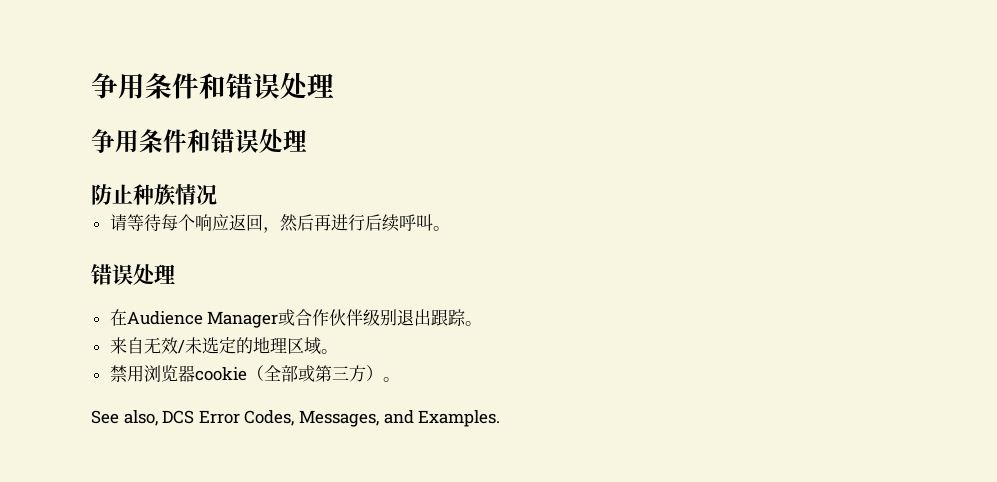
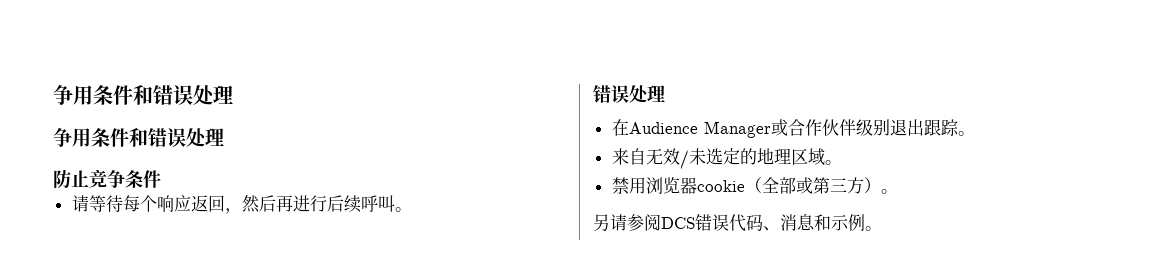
- 防止种族情况
+ 防止竞争条件
- See also, DCS Error Codes, Messages, and Examples.
+ 另请参阅DCS错误代码、消息和示例。

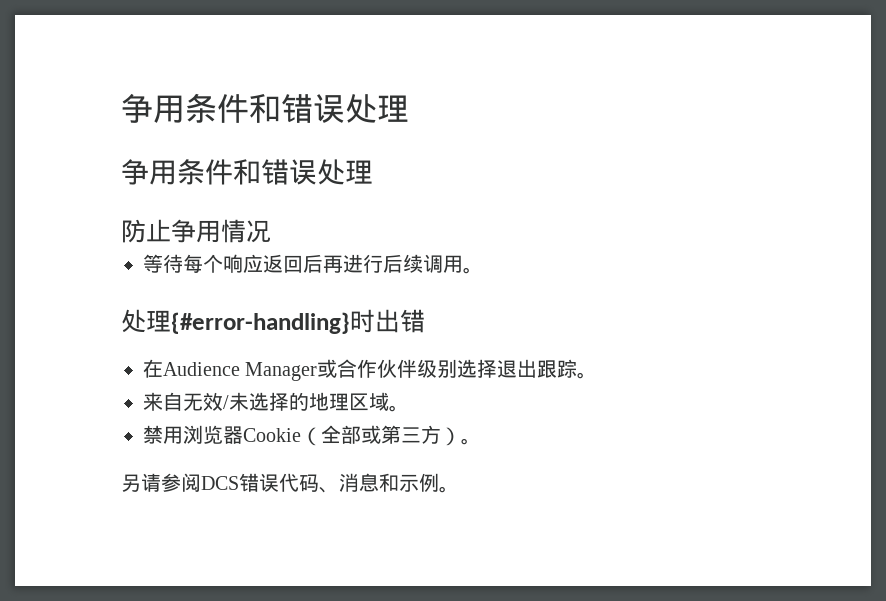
- 防止竞争条件
- 请等待每个响应返回，然后再进行后续呼叫。
- 错误处理
+ 防止争用情况
+ 等待每个响应返回后再进行后续调用。
+ 处理{#error-handling}时出错
- 在Audience Manager或合作伙伴级别退出跟踪。
+ 在Audience Manager或合作伙伴级别选择退出跟踪。
- 来自无效/未选定的地理区域。
+ 来自无效/未选择的地理区域。
- 禁用浏览器cookie（全部或第三方）。
+ 禁用浏览器Cookie（全部或第三方）。

